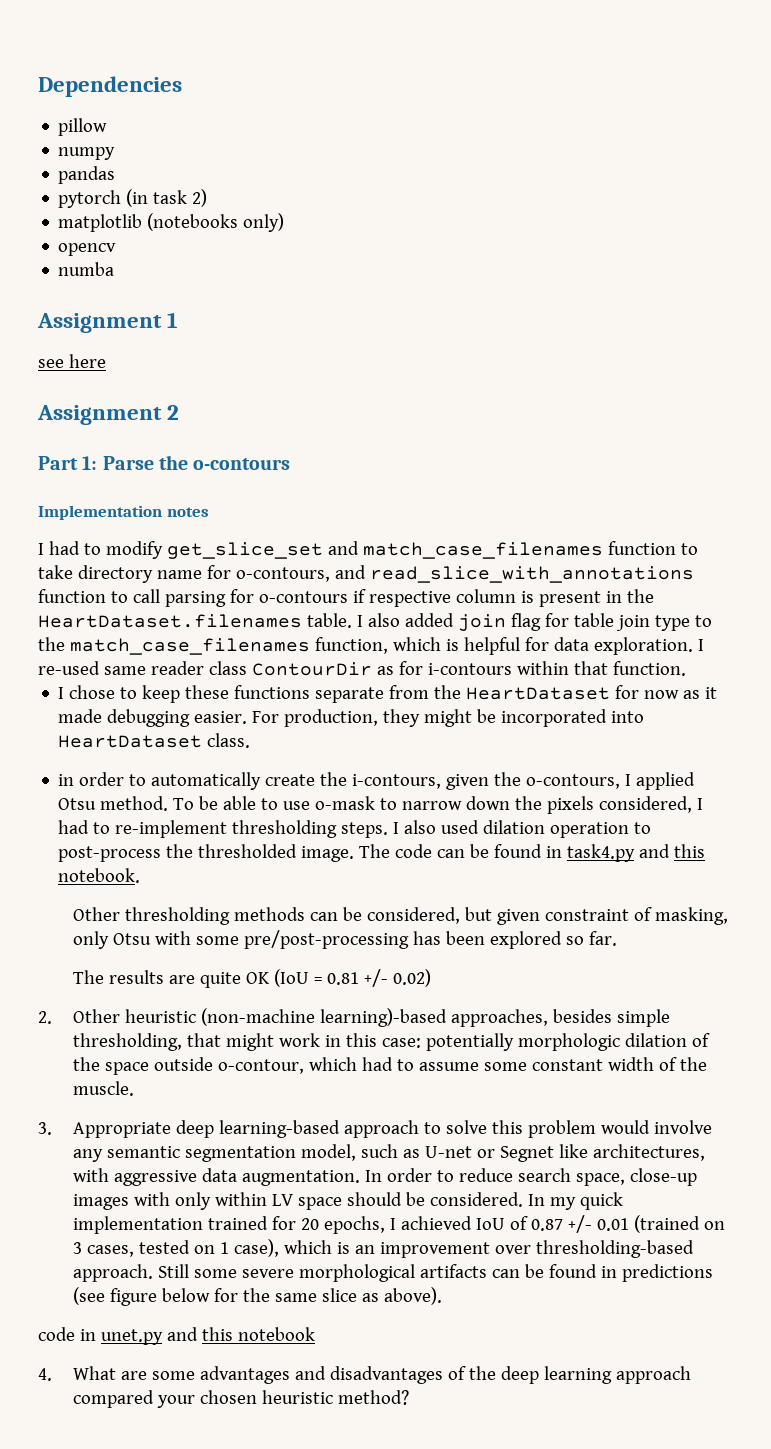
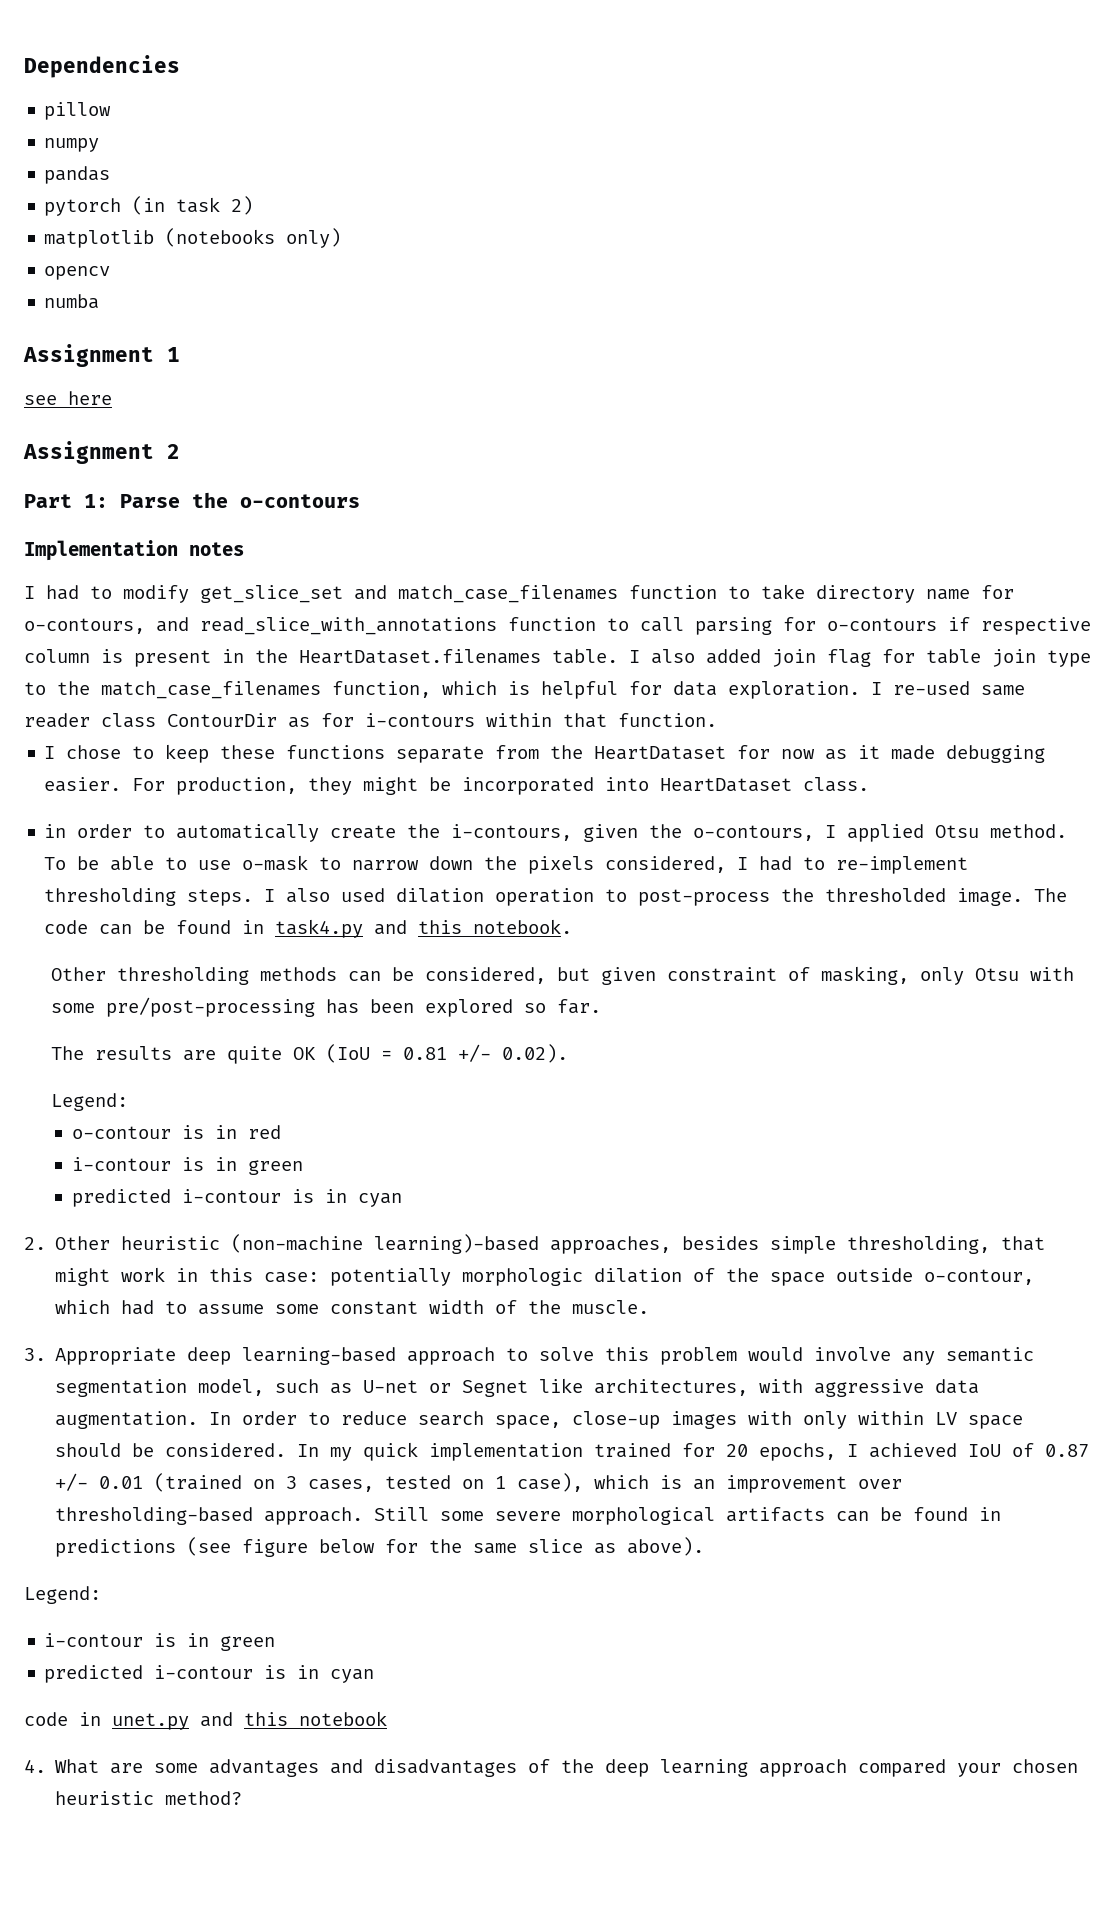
- The results are quite OK (IoU = 0.81 +/- 0.02)
+ The results are quite OK (IoU = 0.81 +/- 0.02).
+ Legend:
+ o-contour is in red
+ i-contour is in green
+ predicted i-contour is in cyan
  Still some severe morphological artifacts can be found in predictions (see figure below for the same slice as above).
+ Legend:
+ i-contour is in green
+ predicted i-contour is in cyan

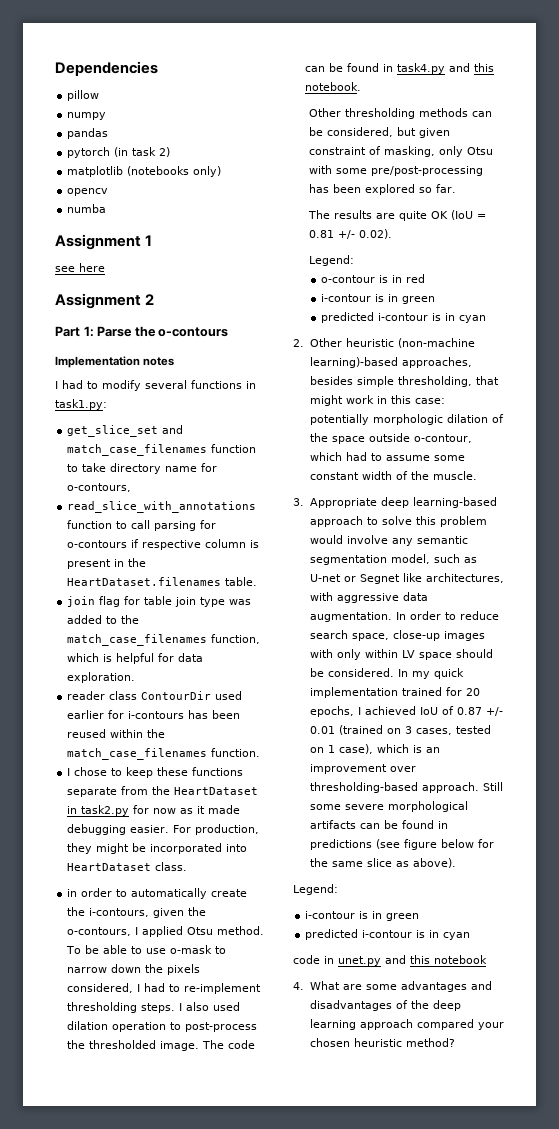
- I had to modify get_slice_set and match_case_filenames function to take directory name for o-contours, and read_slice_with_annotations function to call parsing for o-contours if respective column is present in the HeartDataset.filenames table. I also added join flag for table join type to the match_case_filenames function, which is helpful for data exploration. I re-used same reader class ContourDir as for i-contours within that function.
+ I had to modify several functions in task1.py:
+ get_slice_set and match_case_filenames function to take directory name for o-contours,
+ read_slice_with_annotations function to call parsing for o-contours if respective column is present in the HeartDataset.filenames table.
+ join flag for table join type was added to the match_case_filenames function, which is helpful for data exploration.
+ reader class ContourDir used earlier for i-contours has been reused within the match_case_filenames function.
- I chose to keep these functions separate from the HeartDataset for now as it made debugging easier.
+ I chose to keep these functions separate from the HeartDataset in task2.py for now as it made debugging easier.

